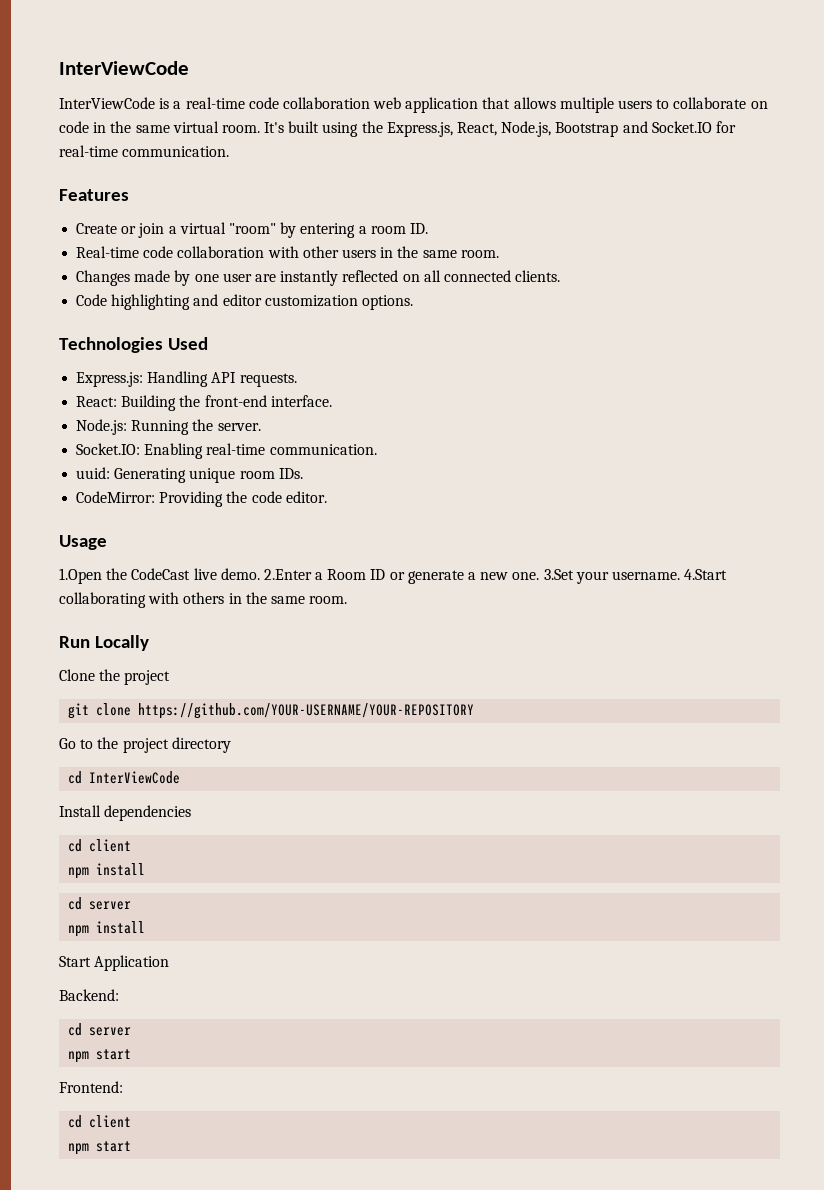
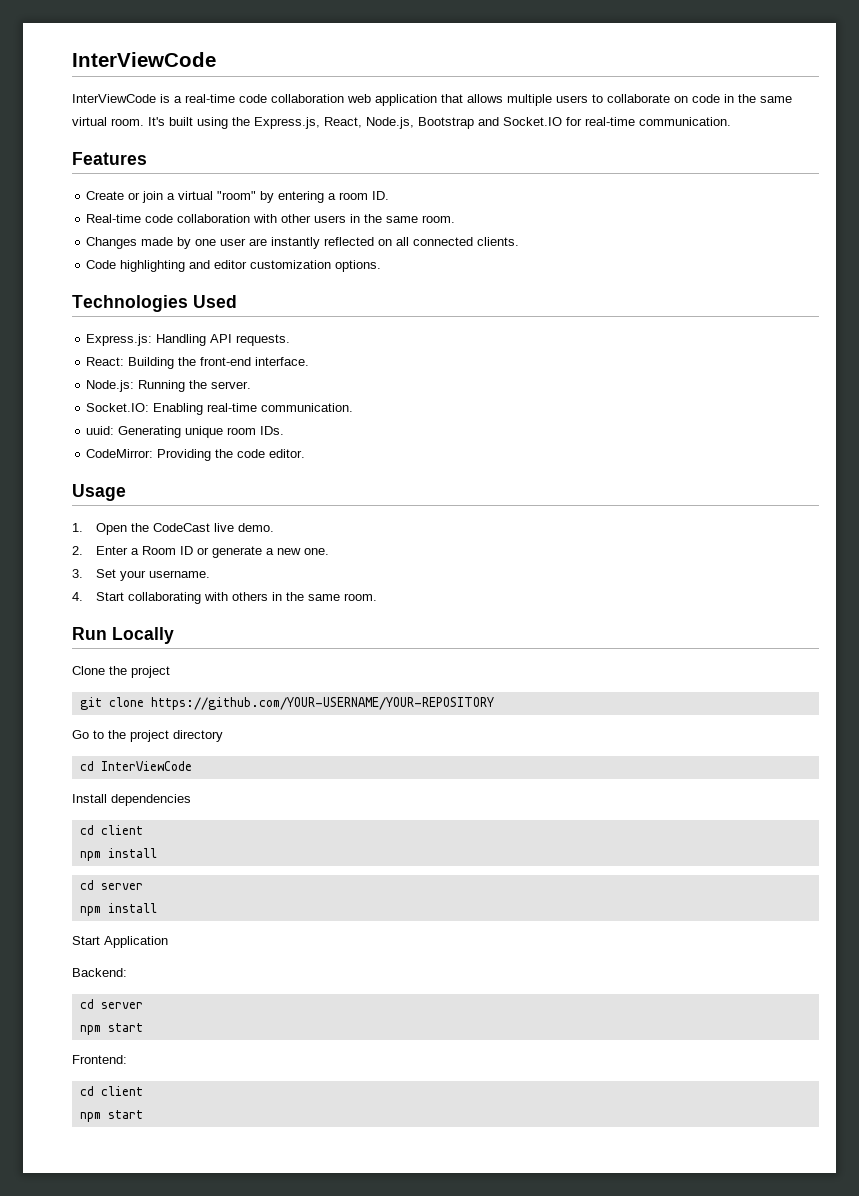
- 1.Open the CodeCast live demo. 2.Enter a Room ID or generate a new one. 3.Set your username. 4.Start collaborating with others in the same room.
+ 1. Open the CodeCast live demo.
+ 2. Enter a Room ID or generate a new one.
+ 3. Set your username.
+ 4. Start collaborating with others in the same room.

